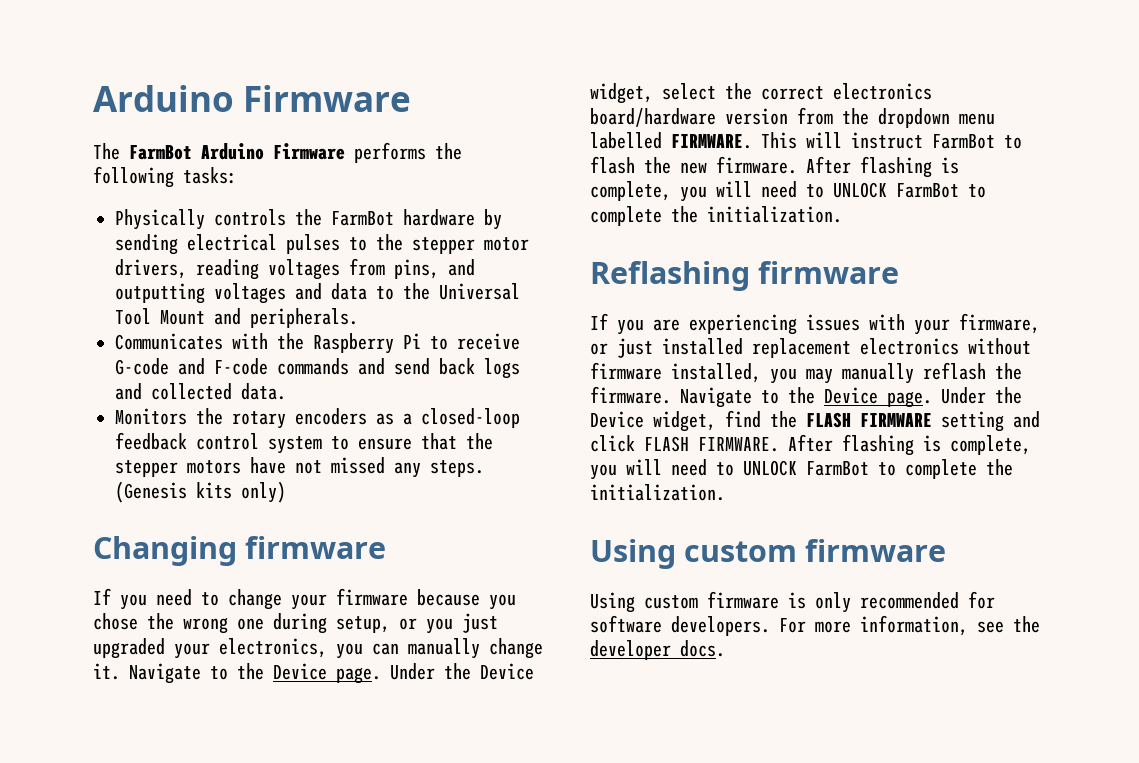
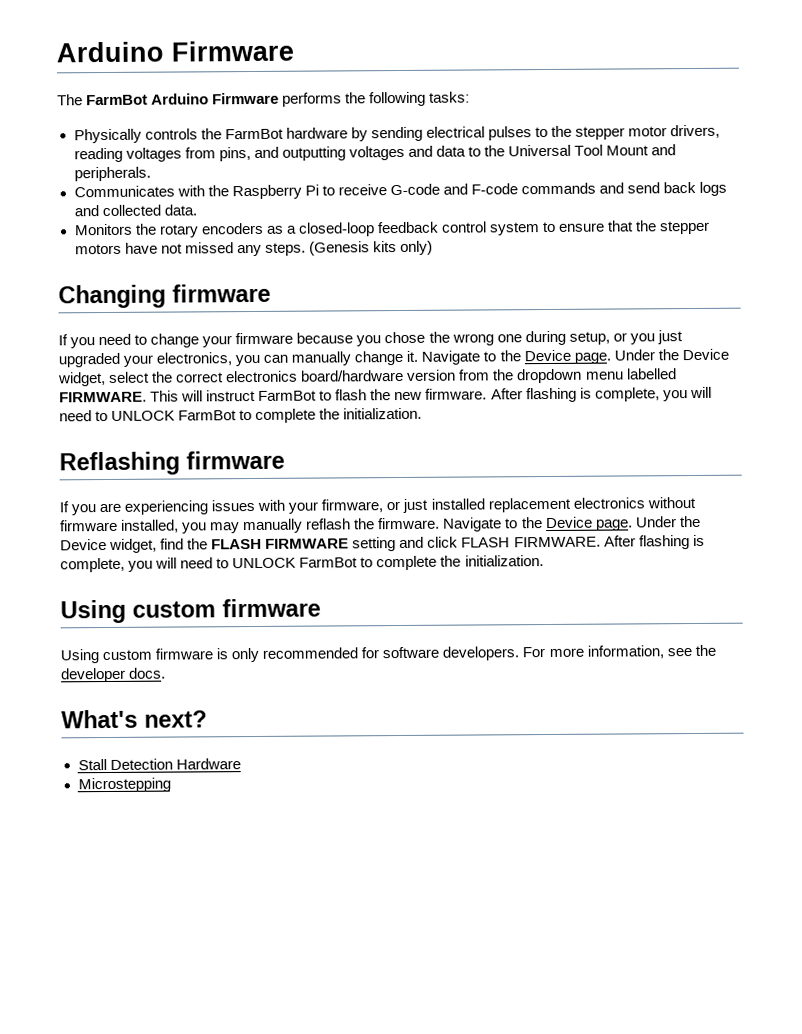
+ What's next?
+ Stall Detection Hardware
+ Microstepping

